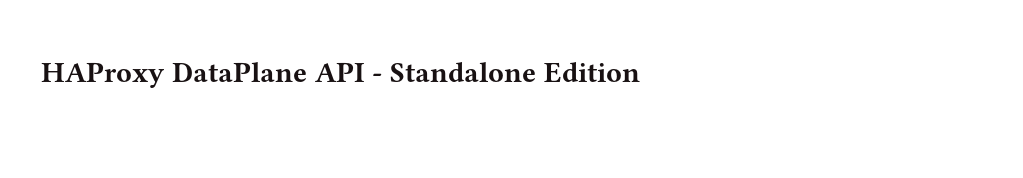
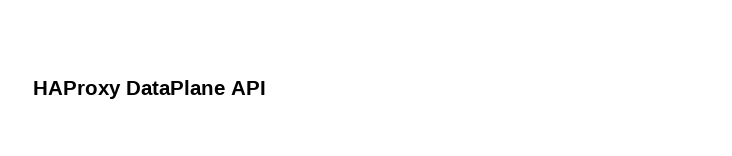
- HAProxy DataPlane API - Standalone Edition
+ HAProxy DataPlane API

